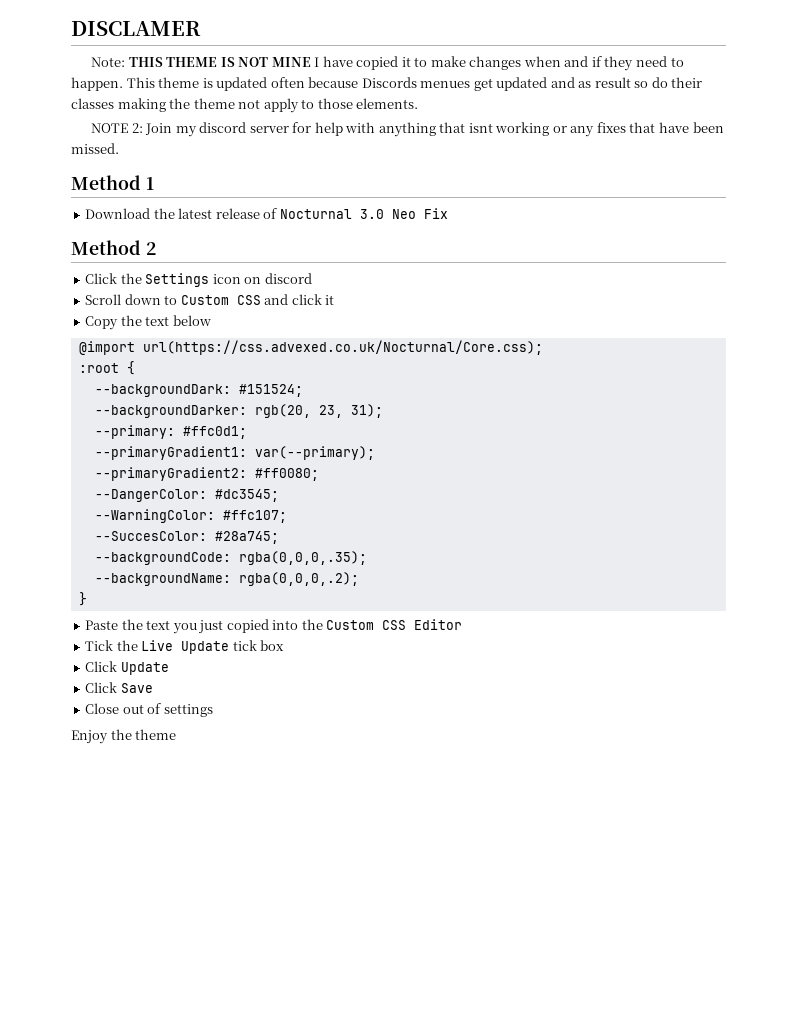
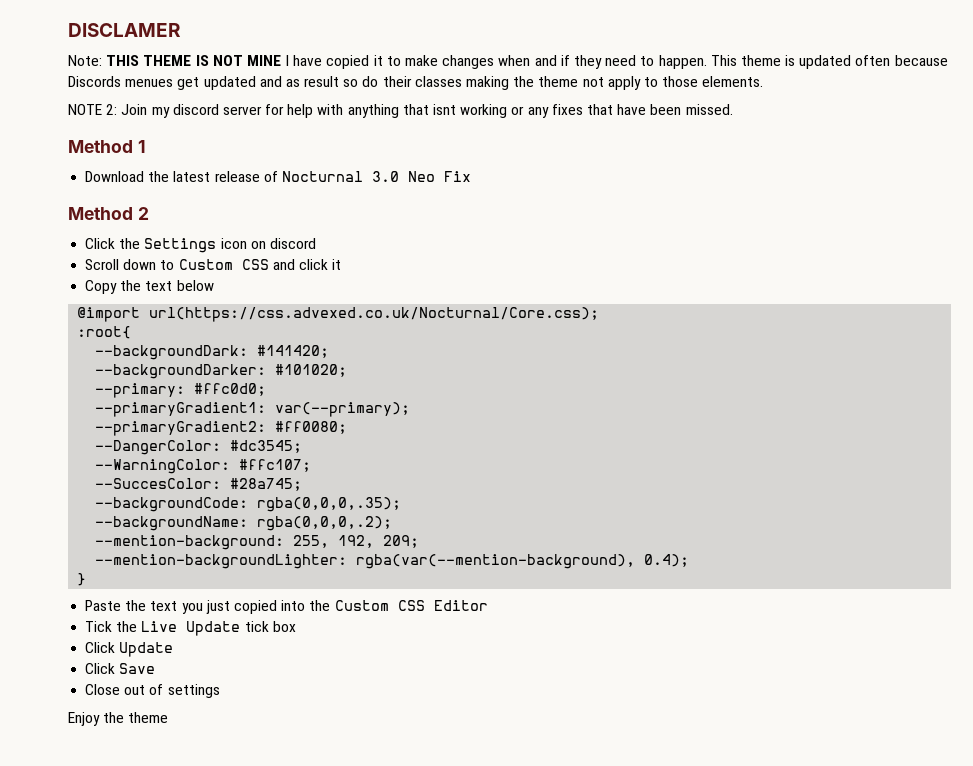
- :root {
+ :root{
- --backgroundDark: #151524;
+ --backgroundDark: #141420;
- --backgroundDarker: rgb(20, 23, 31);
+ --backgroundDarker: #101020;
- --primary: #ffc0d1;
+ --primary: #ffc0d0;
+ --mention-background: 255, 192, 209;
+ --mention-backgroundLighter: rgba(var(--mention-background), 0.4);

